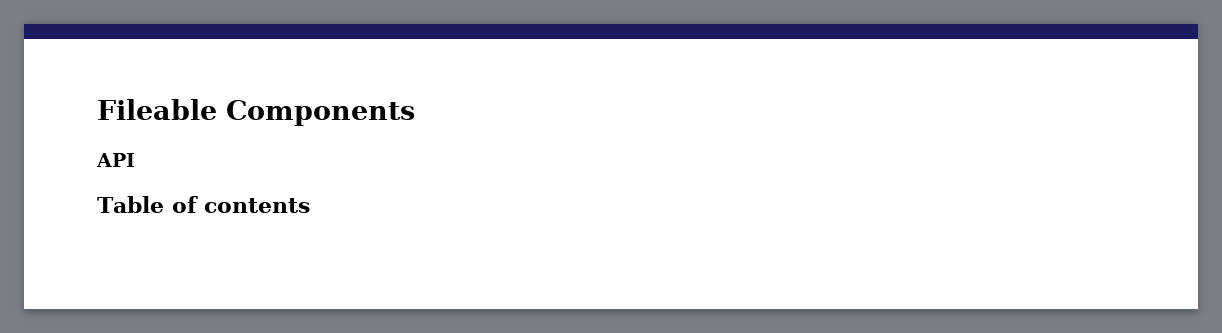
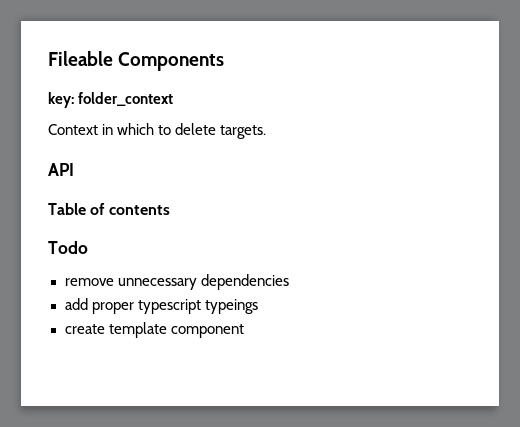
+ key: folder_context
+ Context in which to delete targets.
  API
  Table of contents
+ Todo
+ remove unnecessary dependencies
+ add proper typescript typeings
+ create template component

